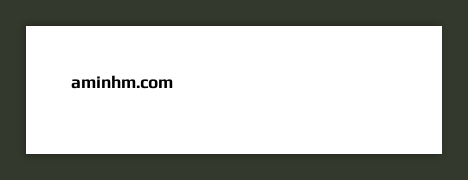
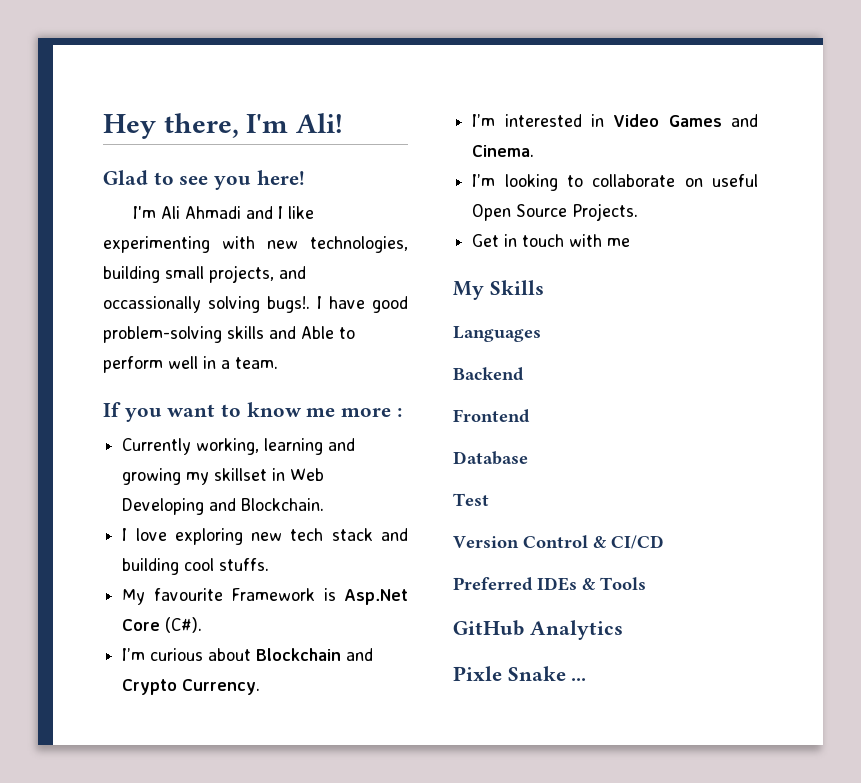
- aminhm.com
+ Hey there, I'm Ali!
+ Glad to see you here!
+ I'm Ali Ahmadi and I like experimenting with new technologies, building small projects, and occassionally solving bugs!. I have good problem-solving skills and Able to perform well in a team.
+ If you want to know me more :
+ Currently working, learning and growing my skillset in Web Developing and Blockchain.
+ I love exploring new tech stack and building cool stuffs.
+ My favourite Framework is Asp.Net Core (C#).
+ I’m curious about Blockchain and Crypto Currency.
+ I’m interested in Video Games and Cinema.
+ I’m looking to collaborate on useful Open Source Projects.
+ Get in touch with me
+ My Skills
+ Languages
+ Backend
+ Frontend
+ Database
+ Test
+ Version Control & CI/CD
+ Preferred IDEs & Tools
+ GitHub Analytics
+ Pixle Snake ...

